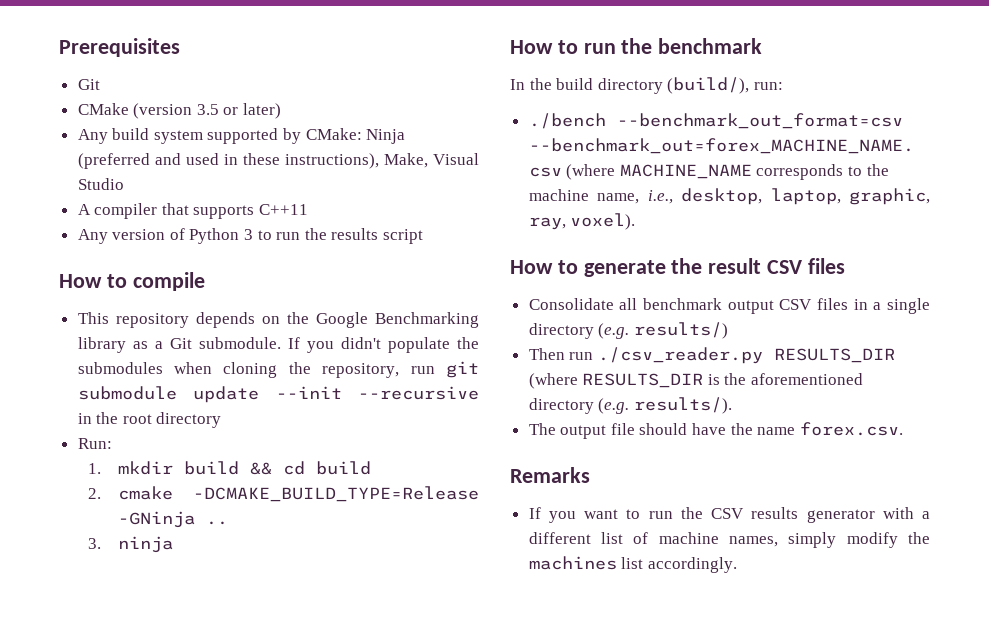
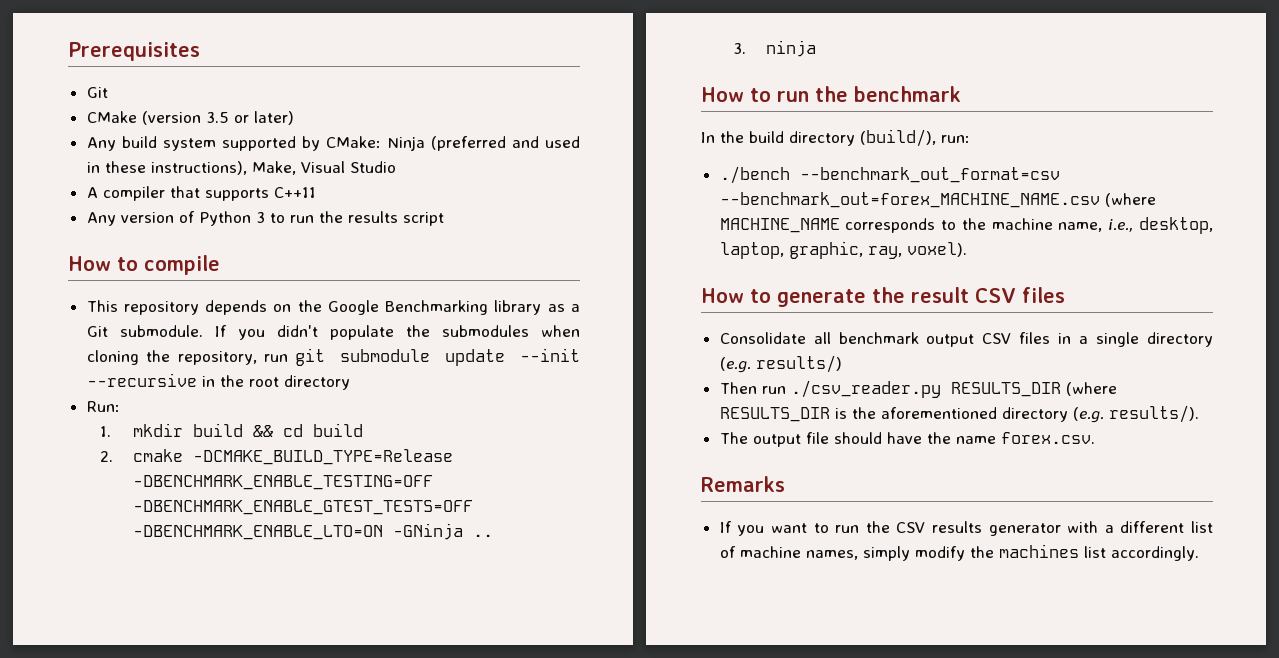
- 2. cmake -DCMAKE_BUILD_TYPE=Release -GNinja ..
+ 2. cmake -DCMAKE_BUILD_TYPE=Release -DBENCHMARK_ENABLE_TESTING=OFF -DBENCHMARK_ENABLE_GTEST_TESTS=OFF -DBENCHMARK_ENABLE_LTO=ON -GNinja ..

